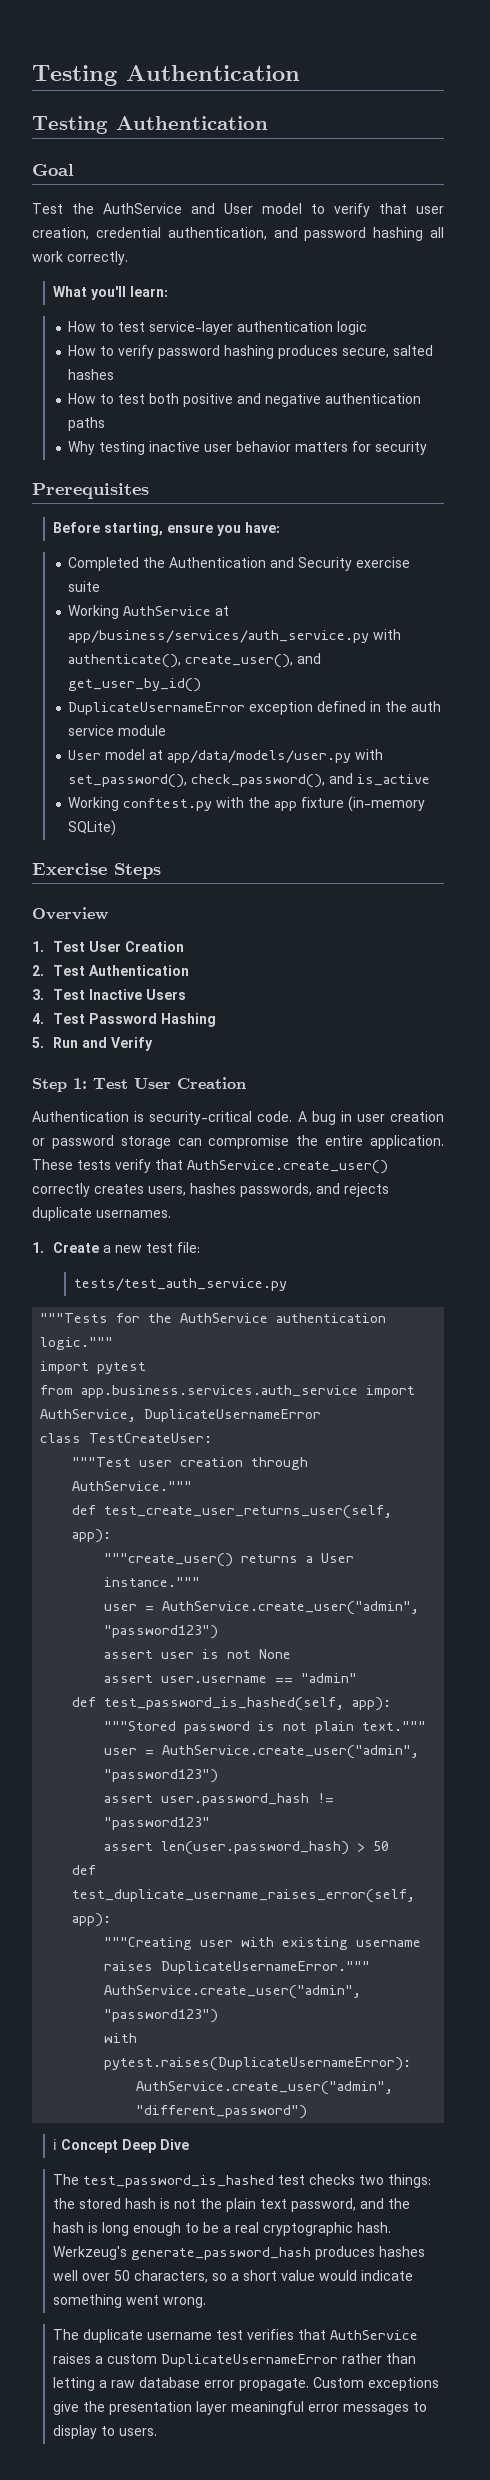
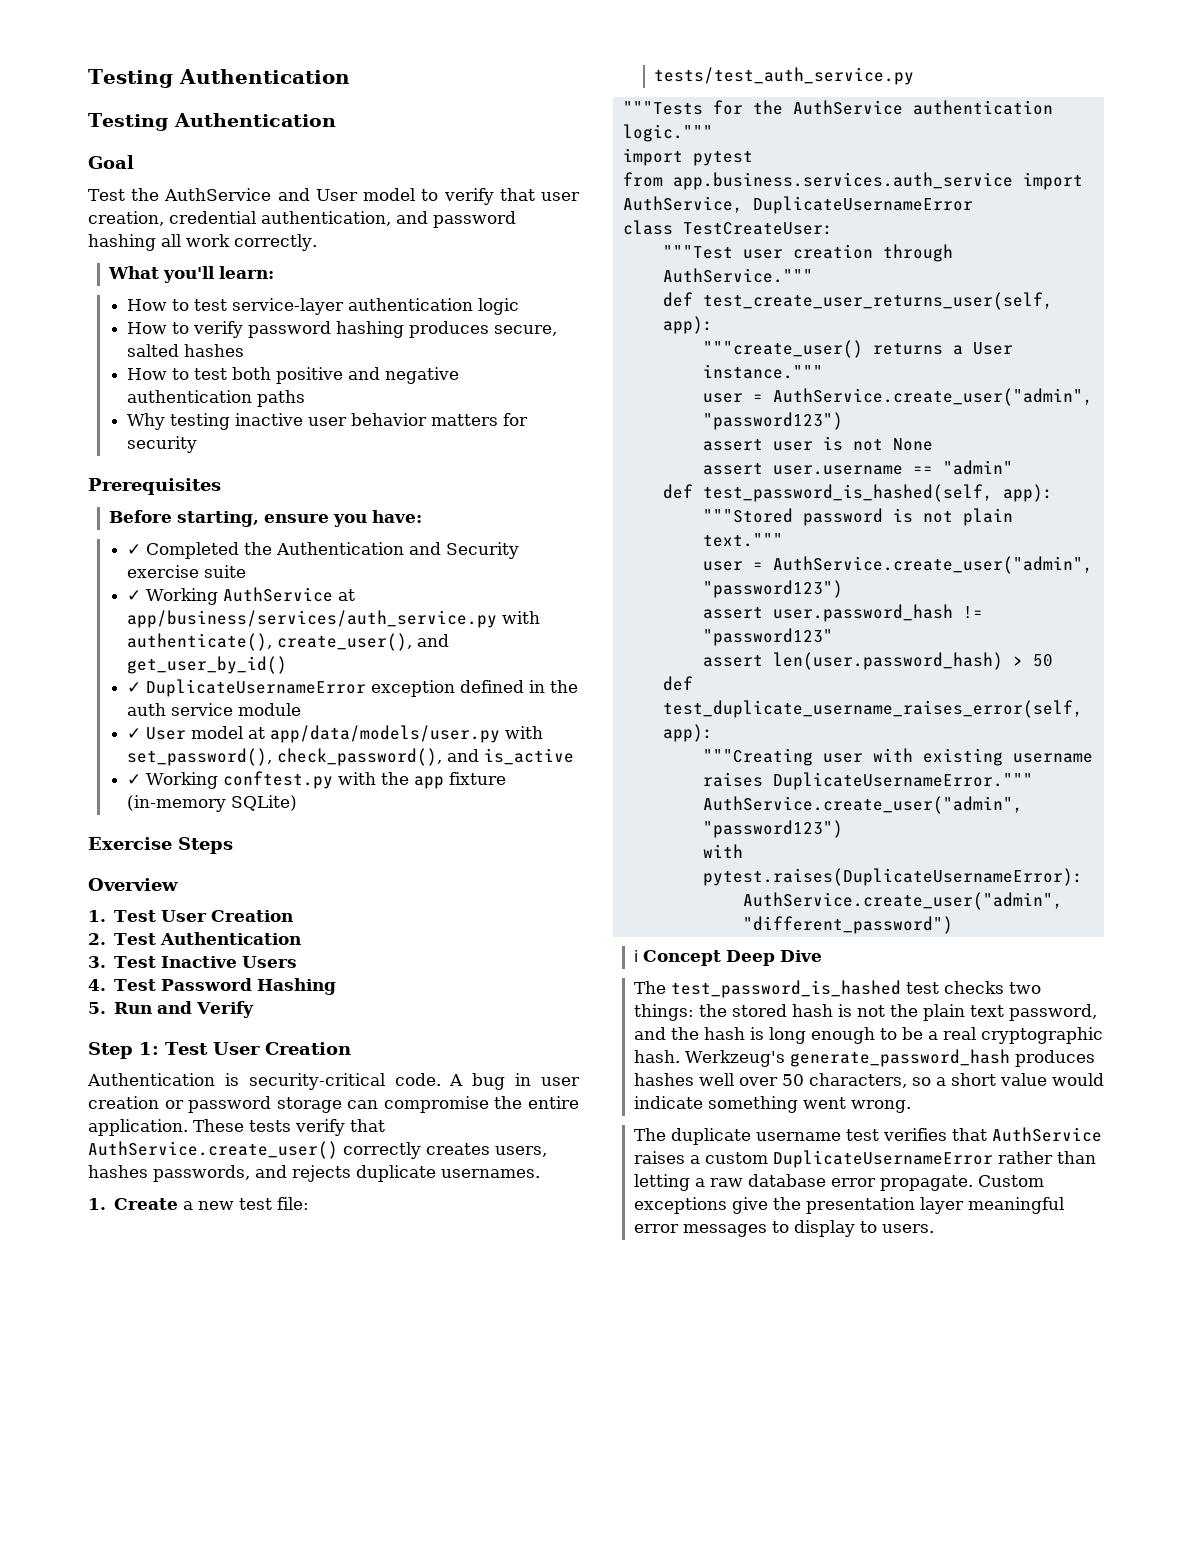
- Completed the Authentication and Security exercise suite
+ ✓ Completed the Authentication and Security exercise suite
- Working AuthService at app/business/services/auth_service.py with authenticate(), create_user(), and get_user_by_id()
+ ✓ Working AuthService at app/business/services/auth_service.py with authenticate(), create_user(), and get_user_by_id()
- DuplicateUsernameError exception defined in the auth service module
+ ✓ DuplicateUsernameError exception defined in the auth service module
- User model at app/data/models/user.py with set_password(), check_password(), and is_active
+ ✓ User model at app/data/models/user.py with set_password(), check_password(), and is_active
- Working conftest.py with the app fixture (in-memory SQLite)
+ ✓ Working conftest.py with the app fixture (in-memory SQLite)

